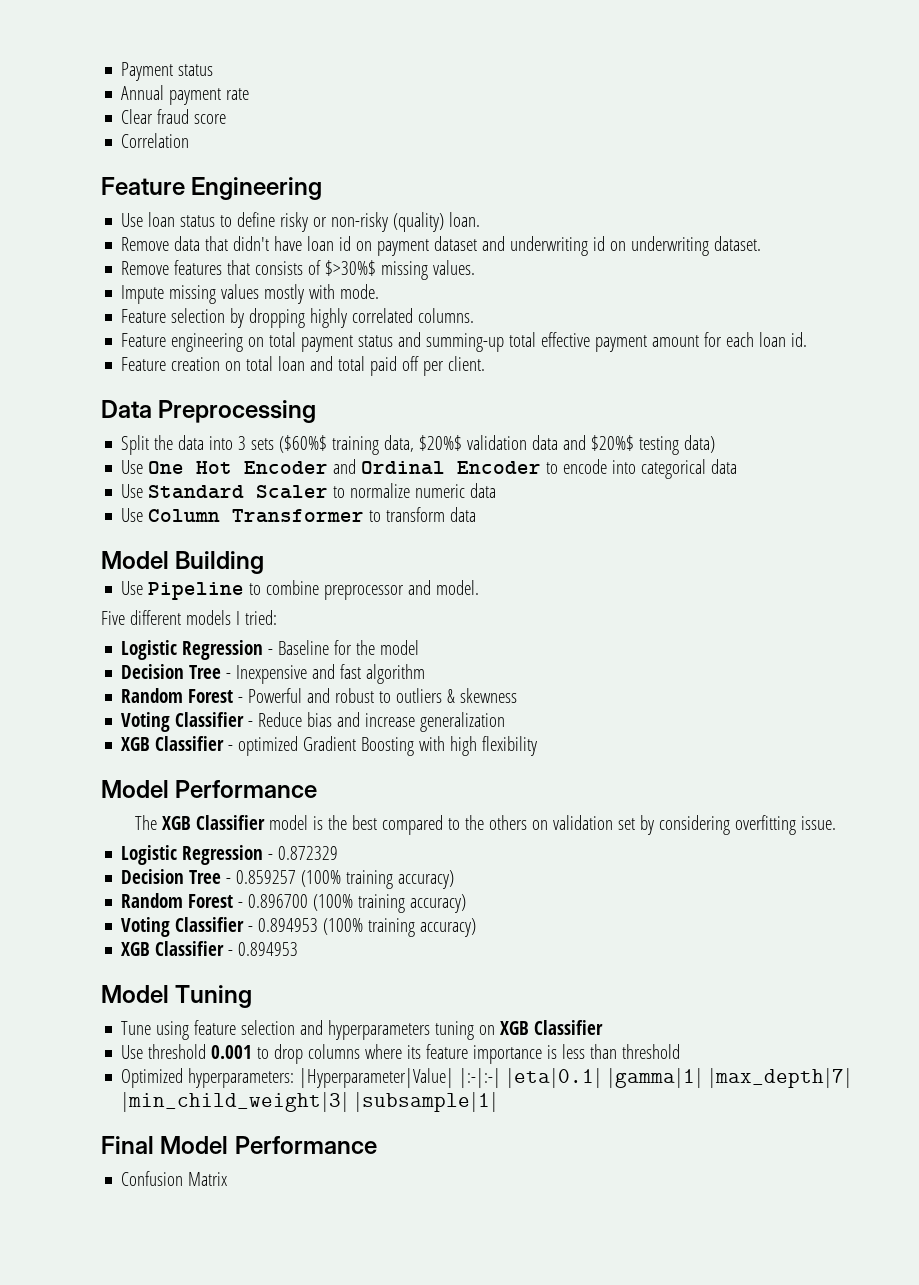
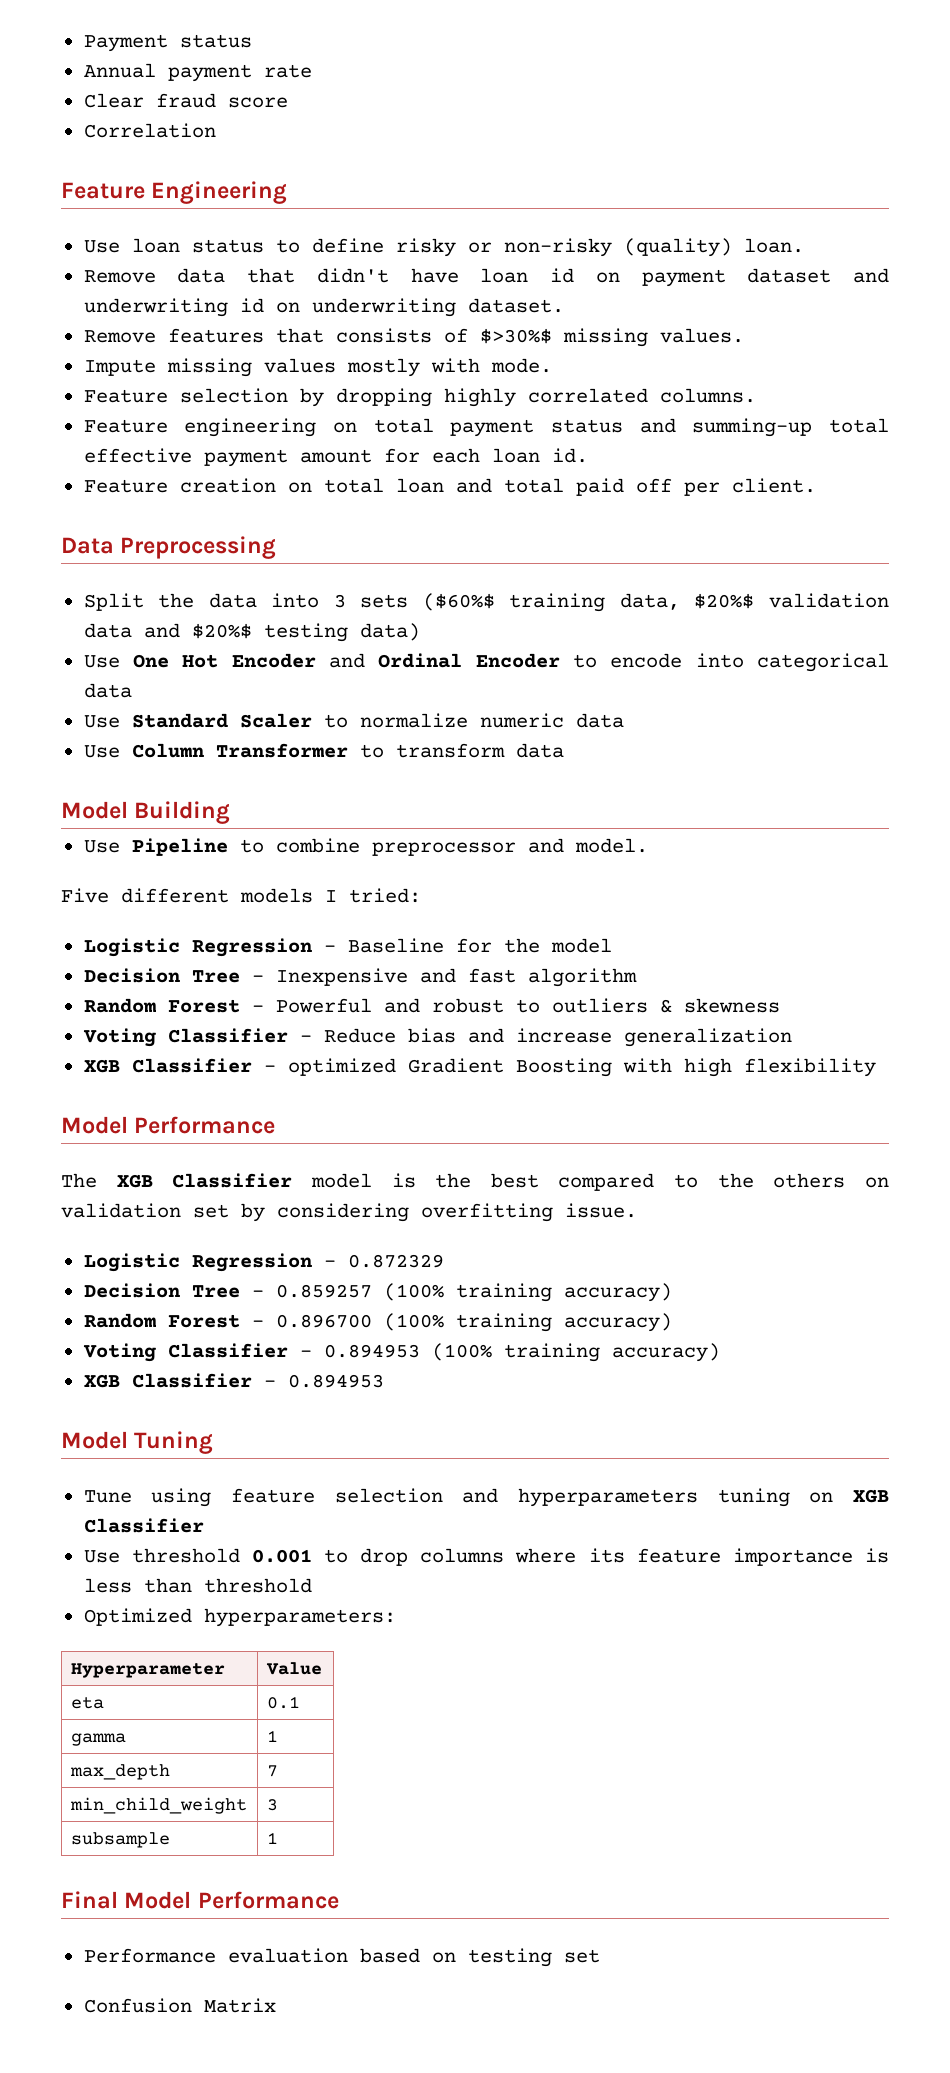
- Optimized hyperparameters: |Hyperparameter|Value| |:-|:-| |eta|0.1| |gamma|1| |max_depth|7| |min_child_weight|3| |subsample|1|
+ Optimized hyperparameters:
+ Hyperparameter | Value
+ eta | 0.1
+ gamma | 1
+ max_depth | 7
+ min_child_weight | 3
+ subsample | 1
  Final Model Performance
+ Performance evaluation based on testing set

